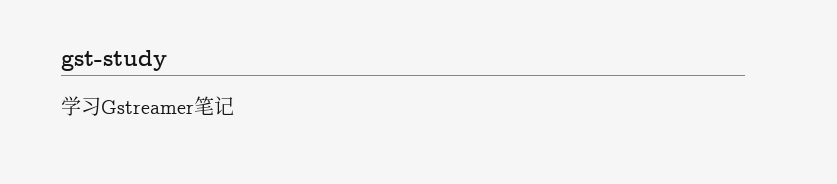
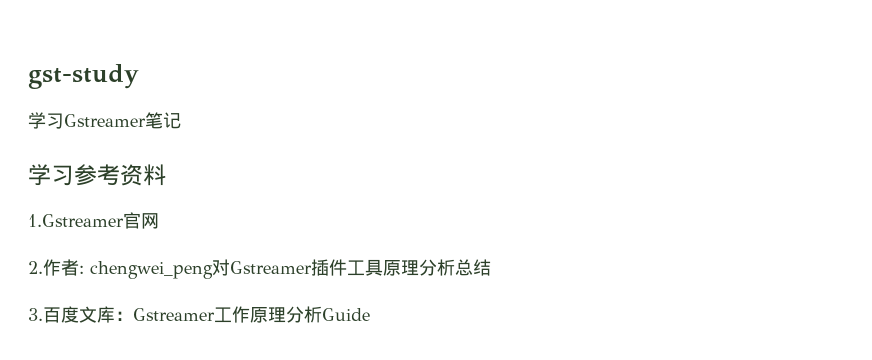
+ 学习参考资料
+ 1.Gstreamer官网
+ 2.作者: chengwei_peng对Gstreamer插件工具原理分析总结
+ 3.百度文库：Gstreamer工作原理分析Guide

